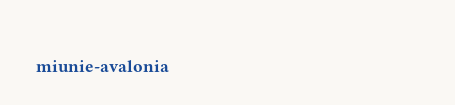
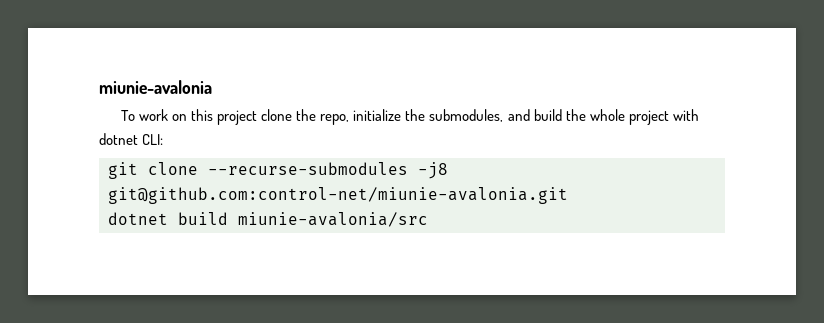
+ To work on this project clone the repo, initialize the submodules, and build the whole project with dotnet CLI:
+ git clone --recurse-submodules -j8 git@github.com:control-net/miunie-avalonia.git
+ dotnet build miunie-avalonia/src

